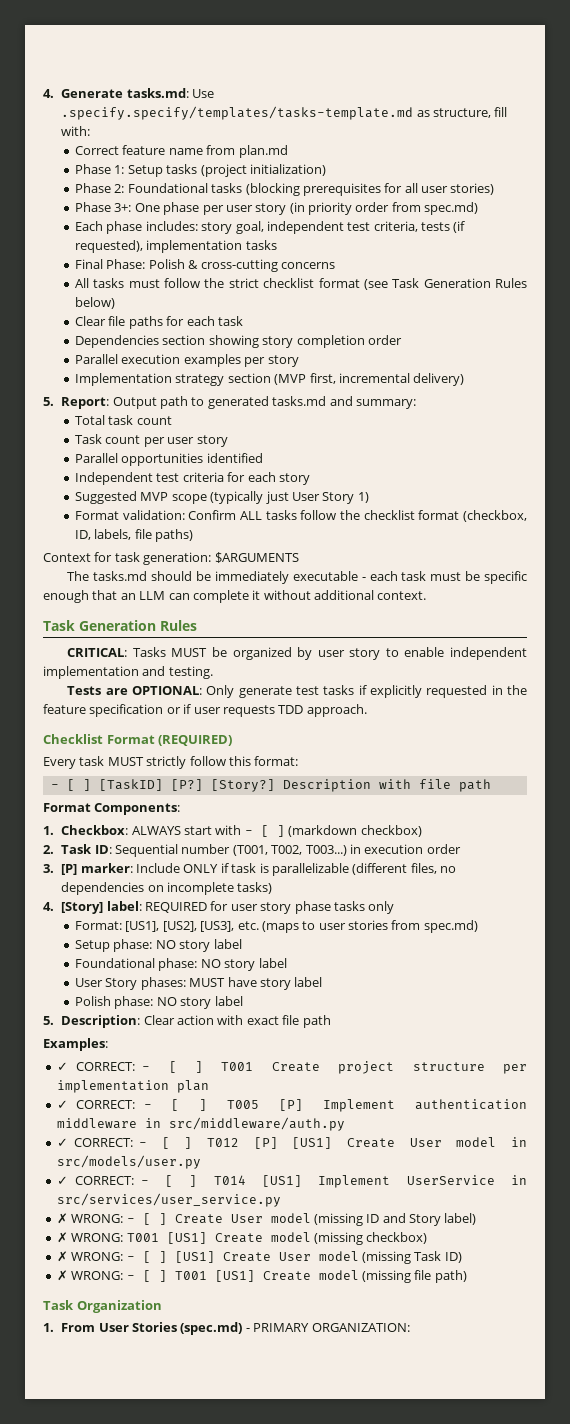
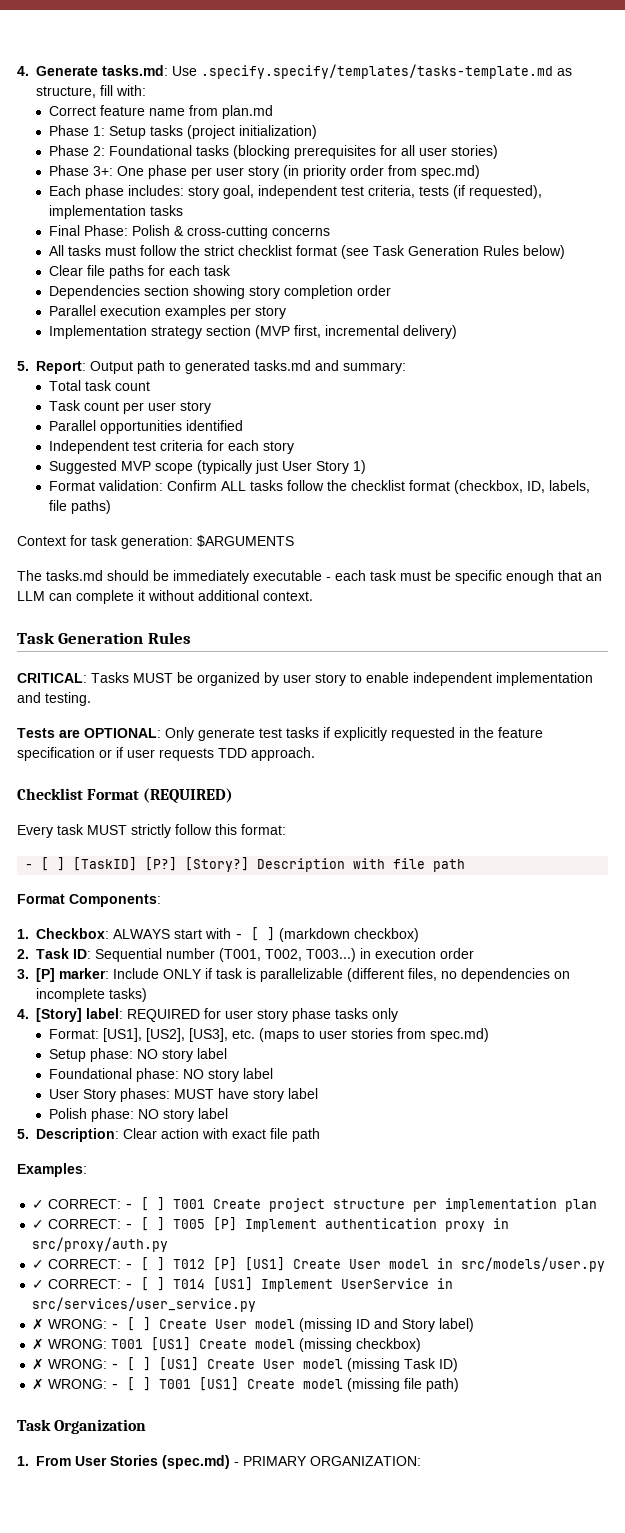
- ✓ CORRECT: - [ ] T005 [P] Implement authentication middleware in src/middleware/auth.py
+ ✓ CORRECT: - [ ] T005 [P] Implement authentication proxy in src/proxy/auth.py

